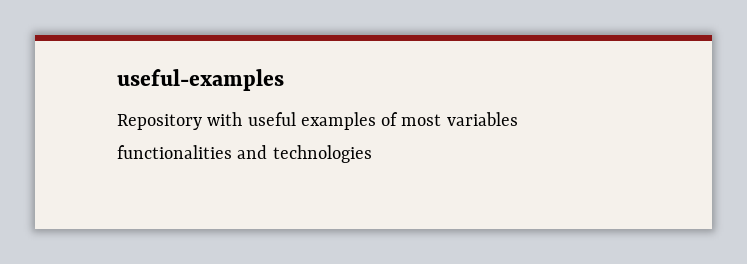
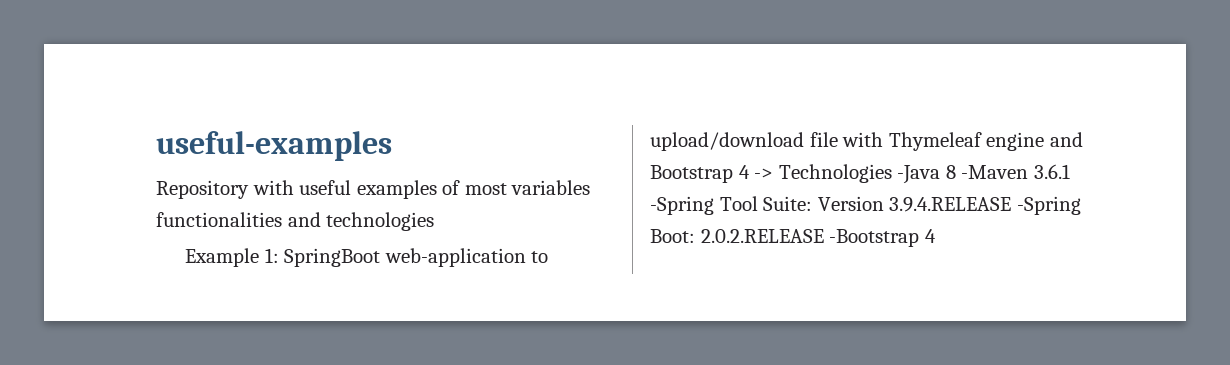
+ Example 1: SpringBoot web-application to upload/download file with Thymeleaf engine and Bootstrap 4 -> Technologies -Java 8 -Maven 3.6.1 -Spring Tool Suite: Version 3.9.4.RELEASE -Spring Boot: 2.0.2.RELEASE -Bootstrap 4

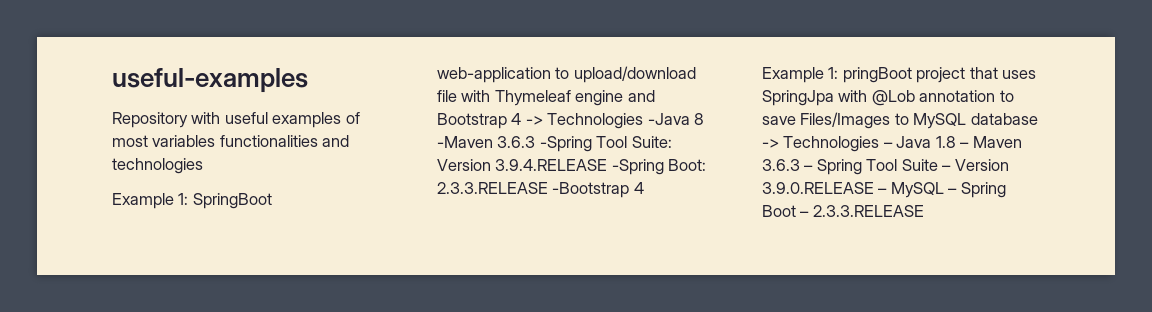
- Example 1: SpringBoot web-application to upload/download file with Thymeleaf engine and Bootstrap 4 -> Technologies -Java 8 -Maven 3.6.1 -Spring Tool Suite: Version 3.9.4.RELEASE -Spring Boot: 2.0.2.RELEASE -Bootstrap 4
+ Example 1: SpringBoot web-application to upload/download file with Thymeleaf engine and Bootstrap 4 -> Technologies -Java 8 -Maven 3.6.3 -Spring Tool Suite: Version 3.9.4.RELEASE -Spring Boot: 2.3.3.RELEASE -Bootstrap 4
+ Example 1: pringBoot project that uses SpringJpa with @Lob annotation to save Files/Images to MySQL database -> Technologies – Java 1.8 – Maven 3.6.3 – Spring Tool Suite – Version 3.9.0.RELEASE – MySQL – Spring Boot – 2.3.3.RELEASE

